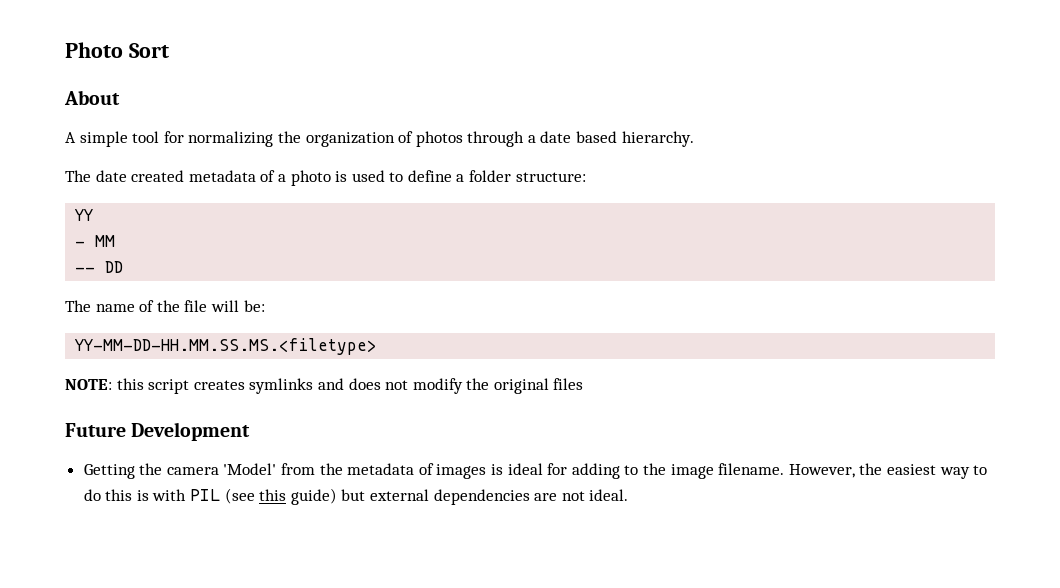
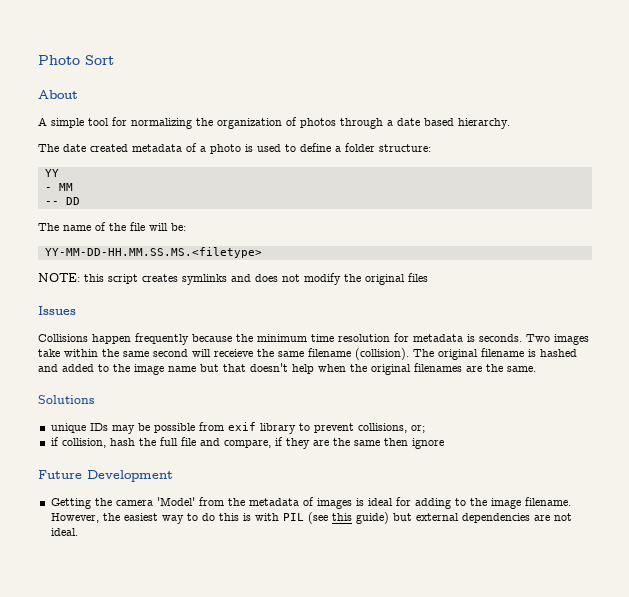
+ Issues
+ Collisions happen frequently because the minimum time resolution for metadata is seconds. Two images take within the same second will receieve the same filename (collision). The original filename is hashed and added to the image name but that doesn't help when the original filenames are the same.
+ Solutions
+ unique IDs may be possible from exif library to prevent collisions, or;
+ if collision, hash the full file and compare, if they are the same then ignore

